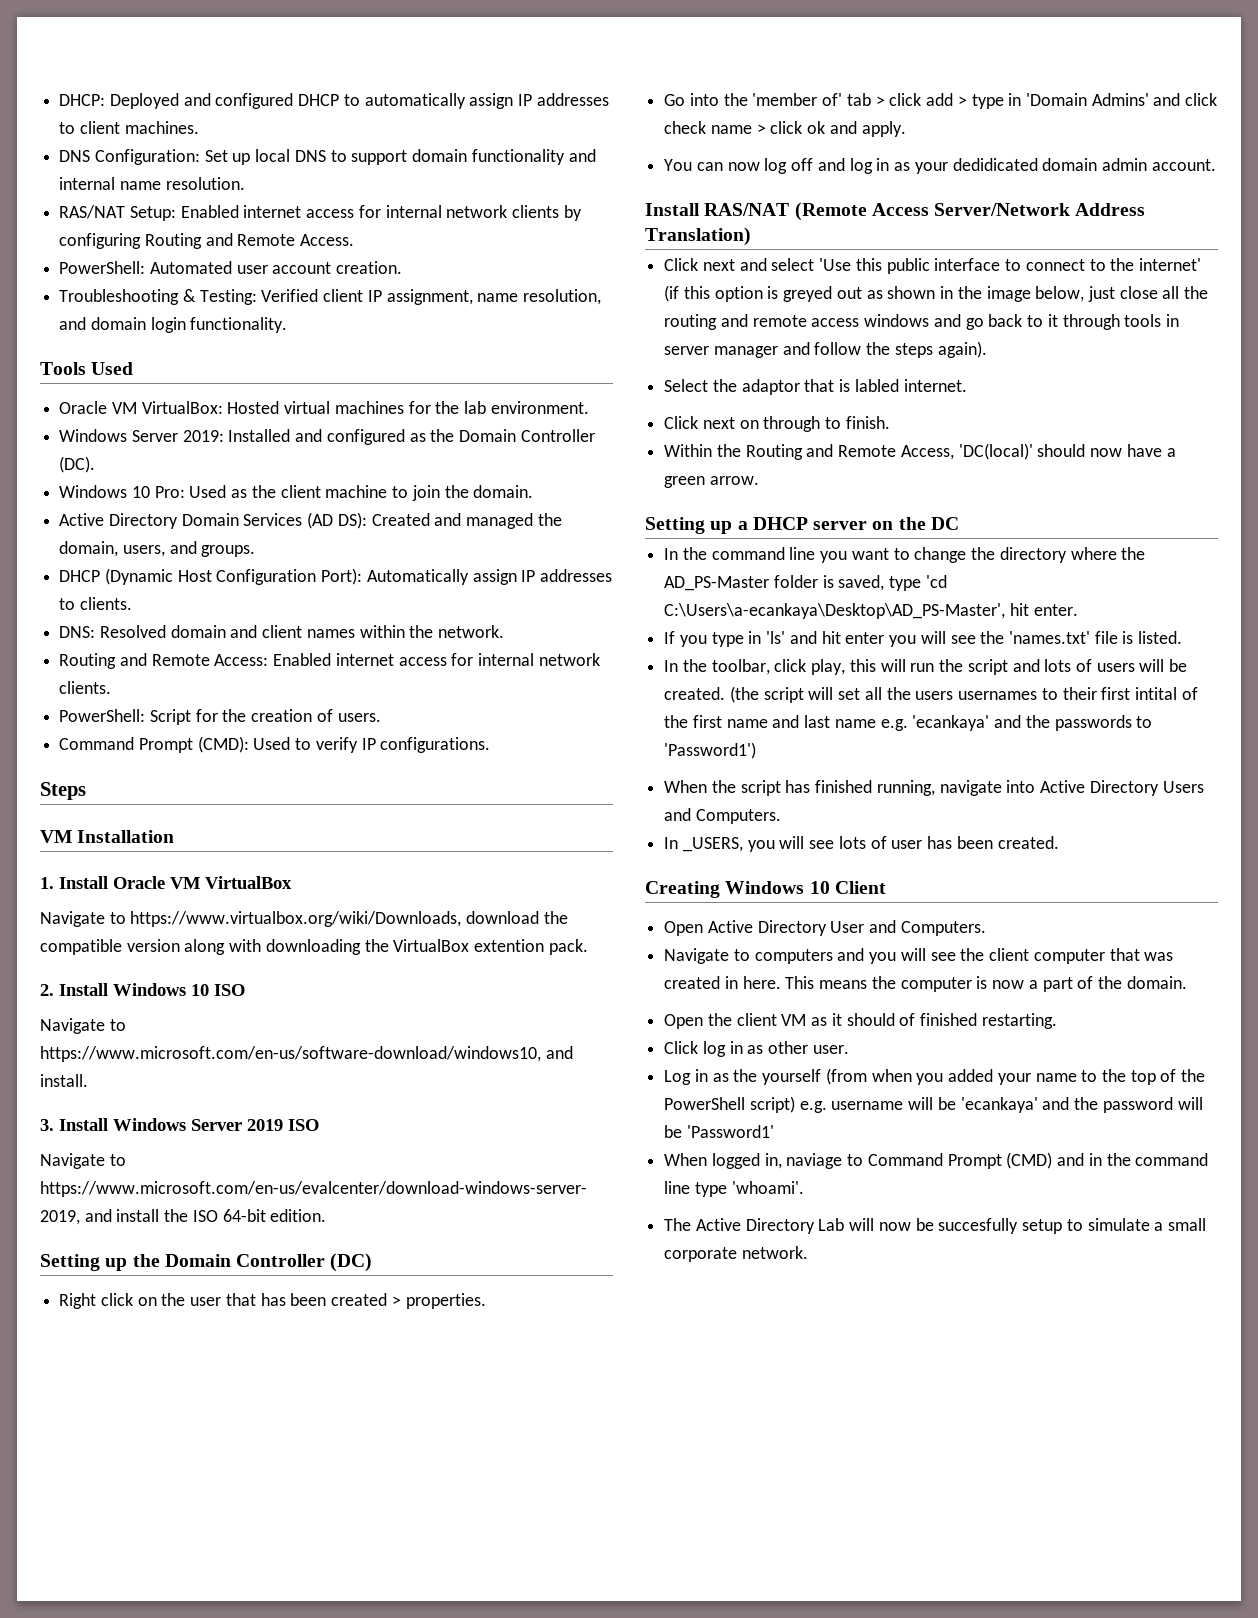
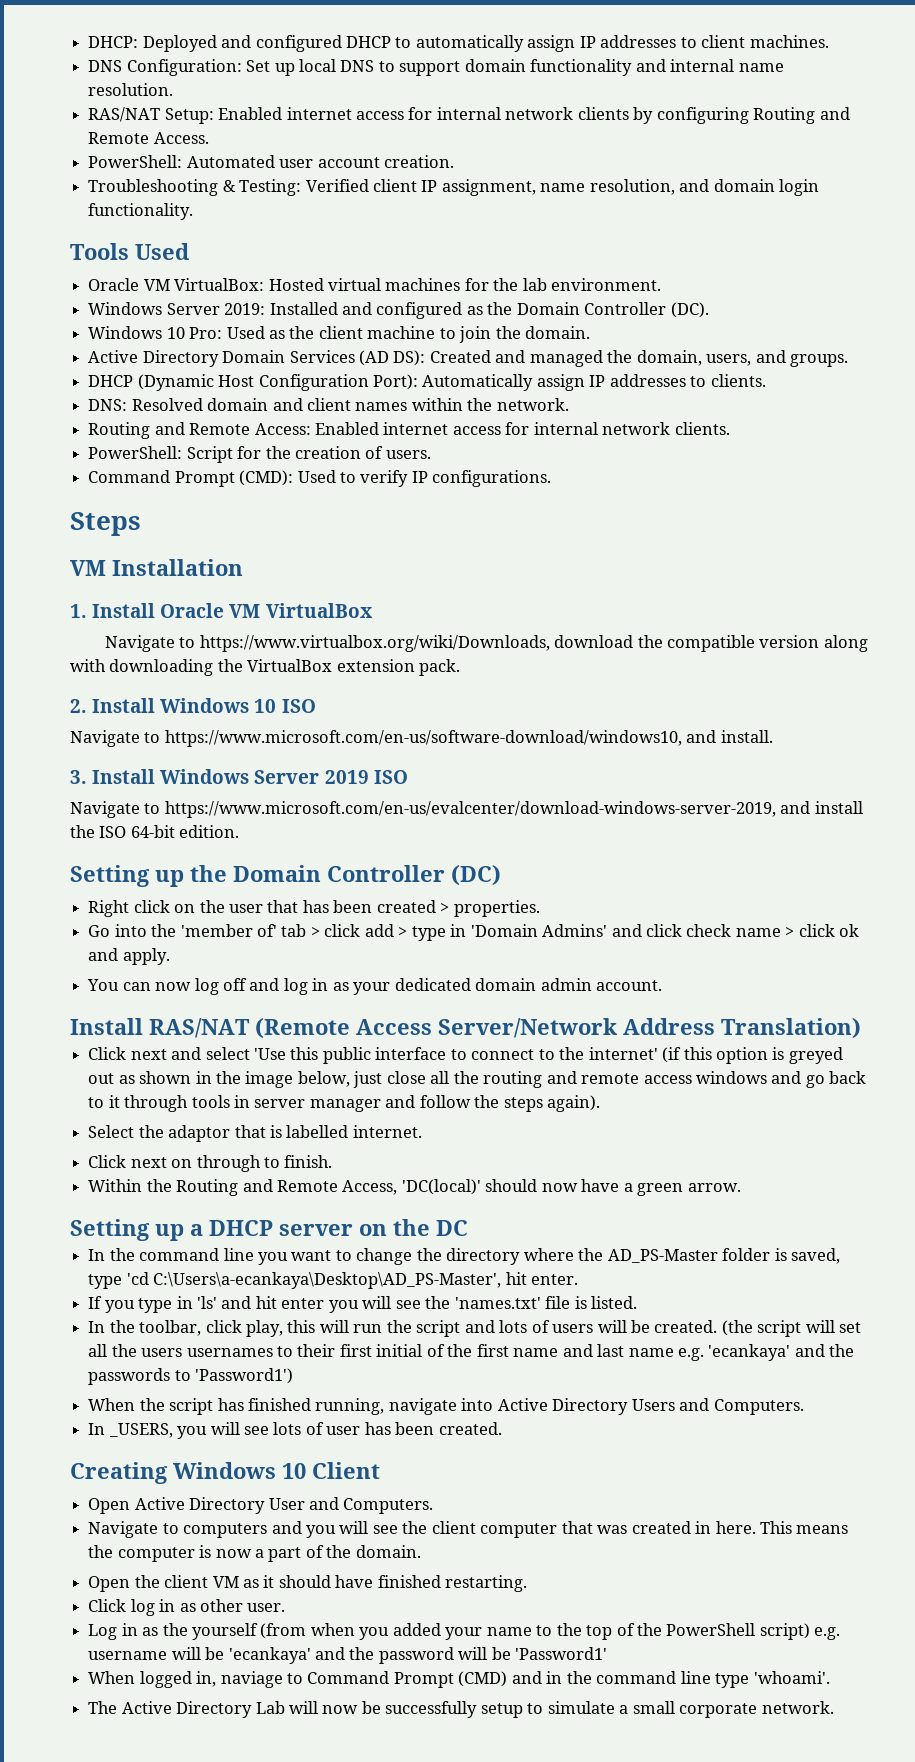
- Navigate to https://www.virtualbox.org/wiki/Downloads, download the compatible version along with downloading the VirtualBox extention pack.
+ Navigate to https://www.virtualbox.org/wiki/Downloads, download the compatible version along with downloading the VirtualBox extension pack.
- You can now log off and log in as your dedidicated domain admin account.
+ You can now log off and log in as your dedicated domain admin account.
- Select the adaptor that is labled internet.
+ Select the adaptor that is labelled internet.
- (the script will set all the users usernames to their first intital of the first name and last name e.g. 'ecankaya' and the passwords to 'Password1')
+ (the script will set all the users usernames to their first initial of the first name and last name e.g. 'ecankaya' and the passwords to 'Password1')
- Open the client VM as it should of finished restarting.
+ Open the client VM as it should have finished restarting.
- The Active Directory Lab will now be succesfully setup to simulate a small corporate network.
+ The Active Directory Lab will now be successfully setup to simulate a small corporate network.

